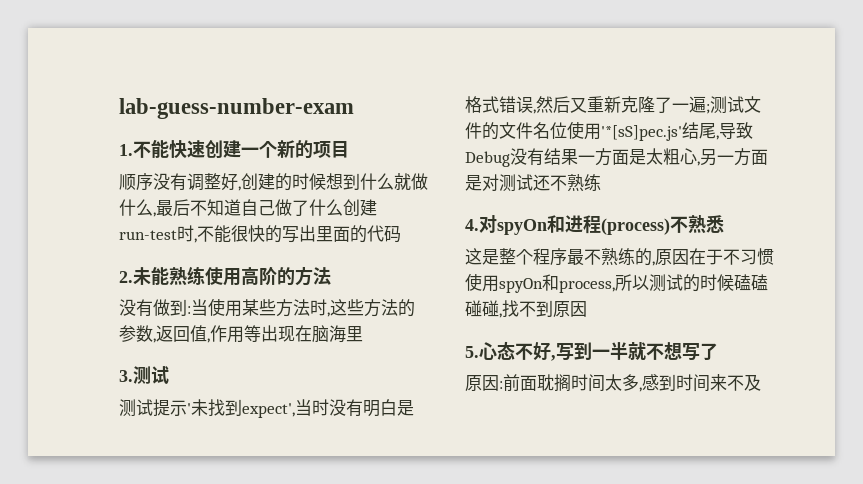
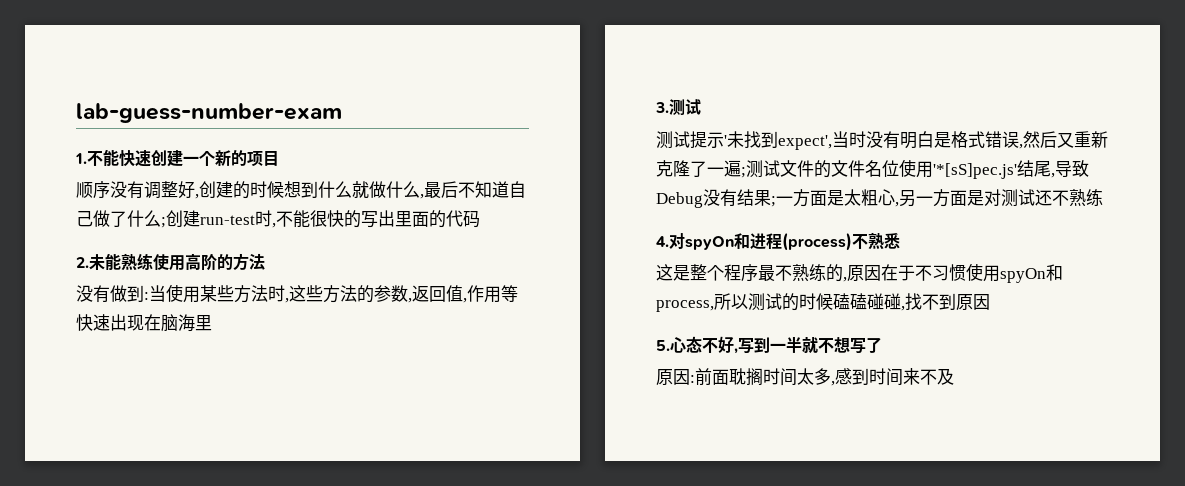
- 顺序没有调整好,创建的时候想到什么就做什么,最后不知道自己做了什么创建run-test时,不能很快的写出里面的代码
+ 顺序没有调整好,创建的时候想到什么就做什么,最后不知道自己做了什么;创建run-test时,不能很快的写出里面的代码
- 没有做到:当使用某些方法时,这些方法的参数,返回值,作用等出现在脑海里
+ 没有做到:当使用某些方法时,这些方法的参数,返回值,作用等快速出现在脑海里
- 测试提示'未找到expect',当时没有明白是格式错误,然后又重新克隆了一遍;测试文件的文件名位使用'*[sS]pec.js'结尾,导致Debug没有结果一方面是太粗心,另一方面是对测试还不熟练
+ 测试提示'未找到expect',当时没有明白是格式错误,然后又重新克隆了一遍;测试文件的文件名位使用'*[sS]pec.js'结尾,导致Debug没有结果;一方面是太粗心,另一方面是对测试还不熟练

